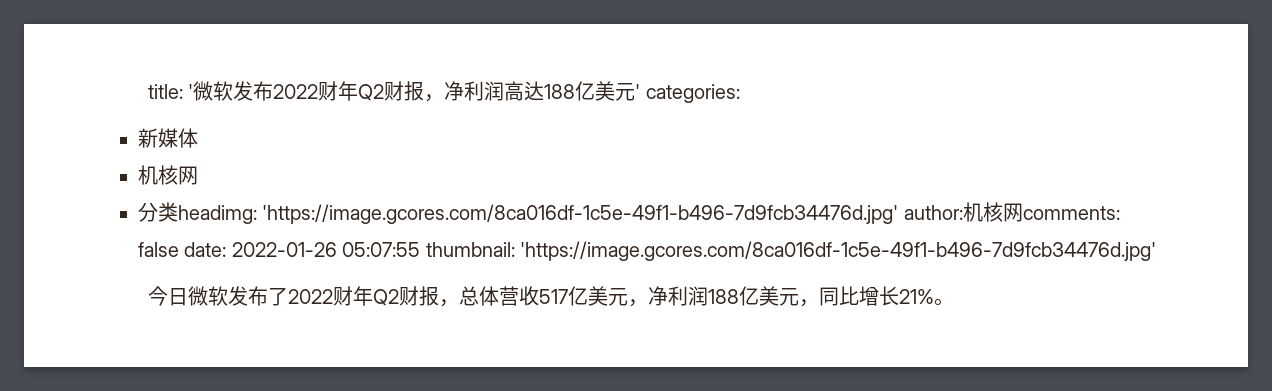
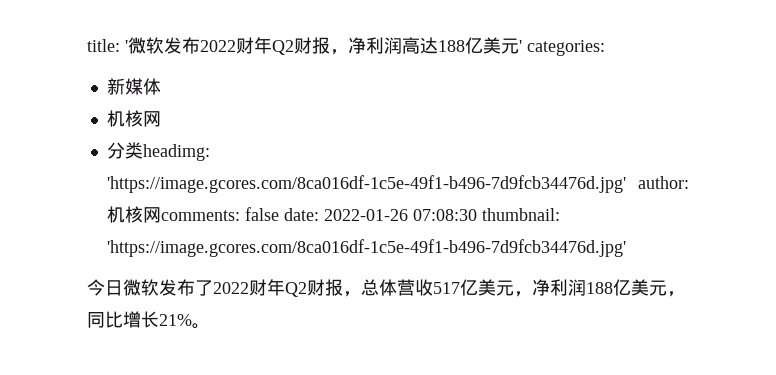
- 分类headimg: 'https://image.gcores.com/8ca016df-1c5e-49f1-b496-7d9fcb34476d.jpg' author:机核网comments: false date: 2022-01-26 05:07:55 thumbnail: 'https://image.gcores.com/8ca016df-1c5e-49f1-b496-7d9fcb34476d.jpg'
+ 分类headimg: 'https://image.gcores.com/8ca016df-1c5e-49f1-b496-7d9fcb34476d.jpg' author:机核网comments: false date: 2022-01-26 07:08:30 thumbnail: 'https://image.gcores.com/8ca016df-1c5e-49f1-b496-7d9fcb34476d.jpg'

